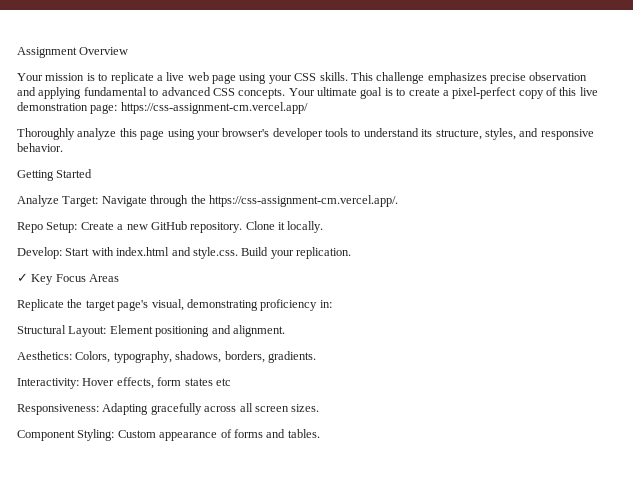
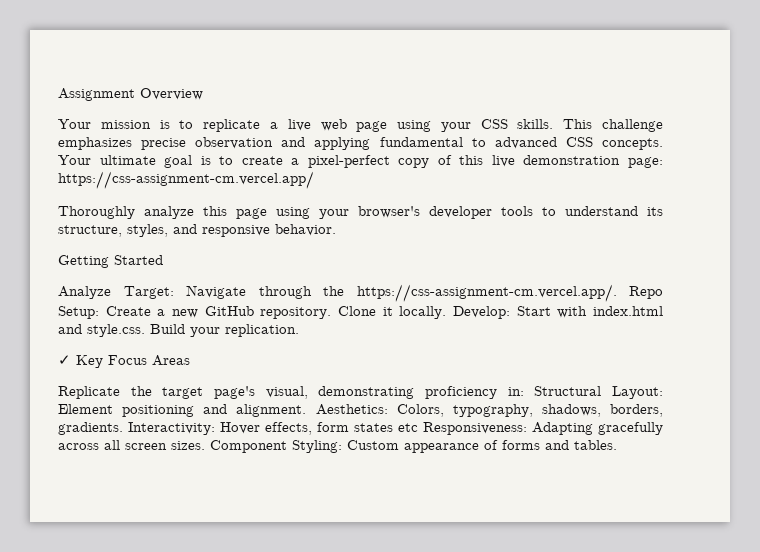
- Analyze Target: Navigate through the https://css-assignment-cm.vercel.app/.
- Repo Setup: Create a new GitHub repository.
+ Analyze Target: Navigate through the https://css-assignment-cm.vercel.app/. Repo Setup: Create a new GitHub repository.
- Clone it locally.
- Develop: Start with index.html and style.css. Build your replication.
+ Clone it locally. Develop: Start with index.html and style.css. Build your replication.
- Replicate the target page's visual, demonstrating proficiency in:
- Structural Layout: Element positioning and alignment.
- Aesthetics: Colors, typography, shadows, borders, gradients.
- Interactivity: Hover effects, form states etc
- Responsiveness: Adapting gracefully across all screen sizes.
- Component Styling: Custom appearance of forms and tables.
+ Replicate the target page's visual, demonstrating proficiency in: Structural Layout: Element positioning and alignment. Aesthetics: Colors, typography, shadows, borders, gradients. Interactivity: Hover effects, form states etc Responsiveness: Adapting gracefully across all screen sizes. Component Styling: Custom appearance of forms and tables.

